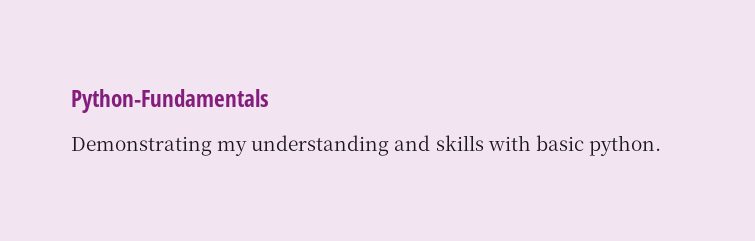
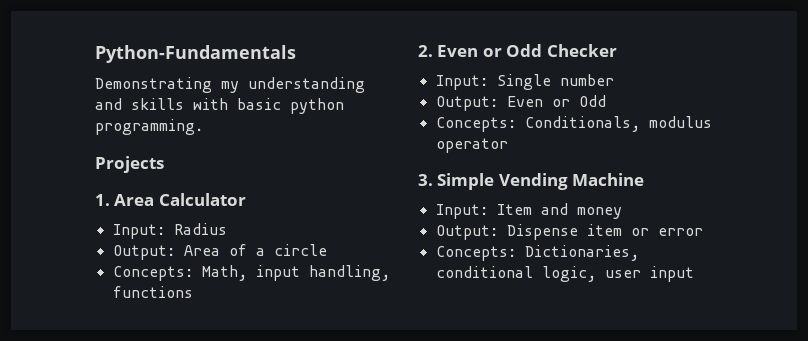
- Demonstrating my understanding and skills with basic python.
+ Demonstrating my understanding and skills with basic python programming.
+ Projects
+ 1. Area Calculator
+ Input: Radius
+ Output: Area of a circle
+ Concepts: Math, input handling, functions
+ 2. Even or Odd Checker
+ Input: Single number
+ Output: Even or Odd
+ Concepts: Conditionals, modulus operator
+ 3. Simple Vending Machine
+ Input: Item and money
+ Output: Dispense item or error
+ Concepts: Dictionaries, conditional logic, user input

